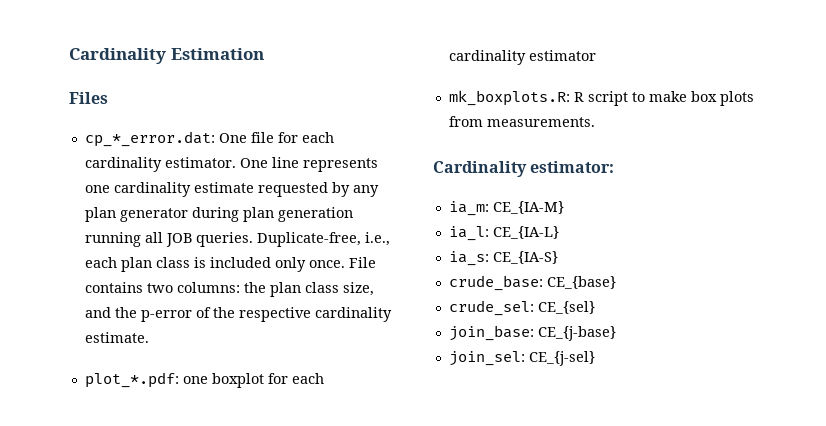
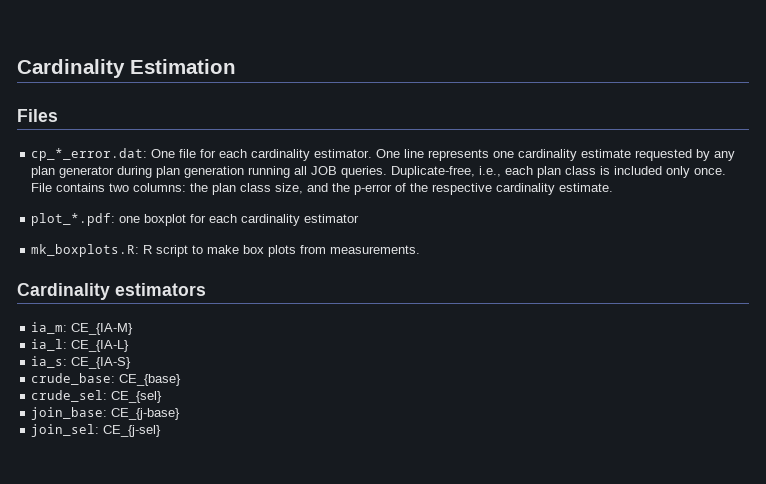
- Cardinality estimator:
+ Cardinality estimators

